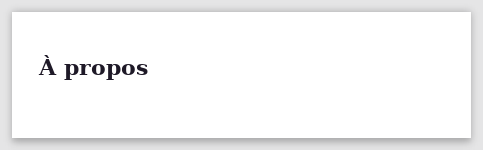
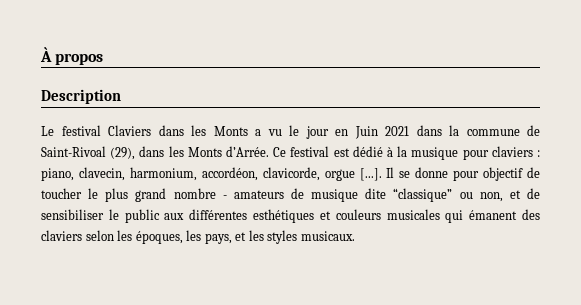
+ Description
+ Le festival Claviers dans les Monts a vu le jour en Juin 2021 dans la commune de Saint-Rivoal (29), dans les Monts d’Arrée. Ce festival est dédié à la musique pour claviers : piano, clavecin, harmonium, accordéon, clavicorde, orgue [...]. Il se donne pour objectif de toucher le plus grand nombre - amateurs de musique dite “classique” ou non, et de sensibiliser le public aux différentes esthétiques et couleurs musicales qui émanent des claviers selon les époques, les pays, et les styles musicaux.

